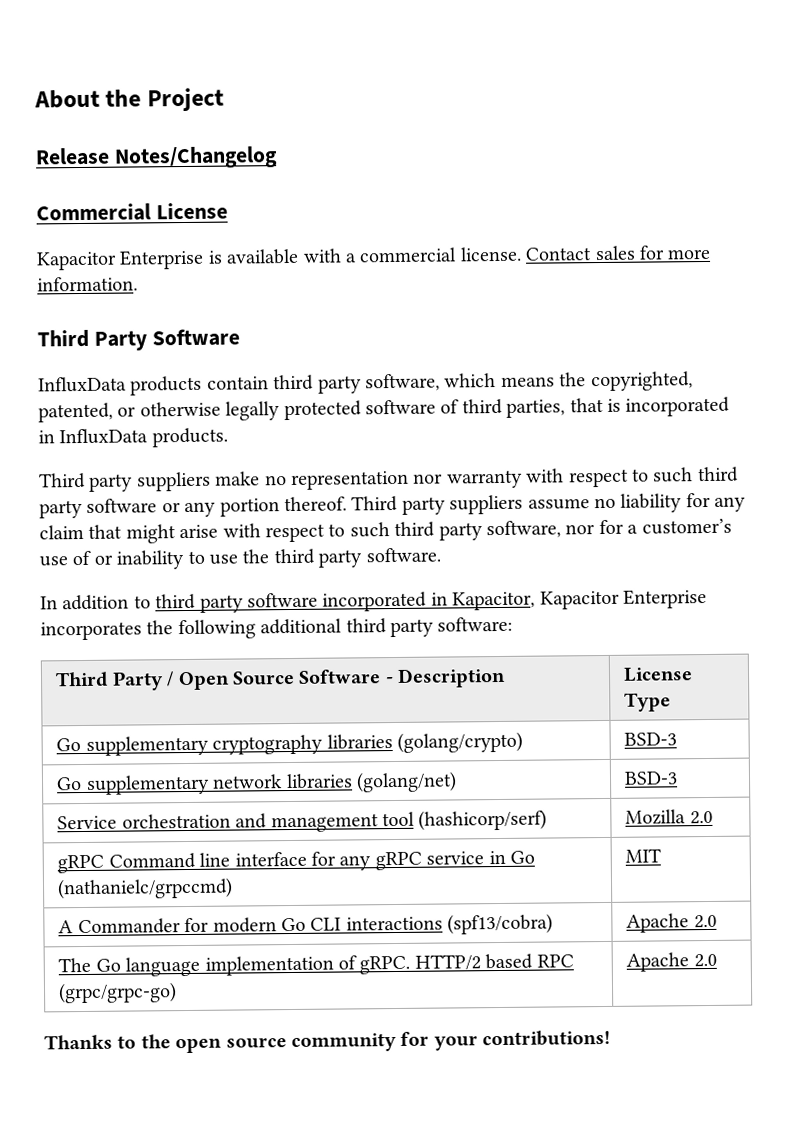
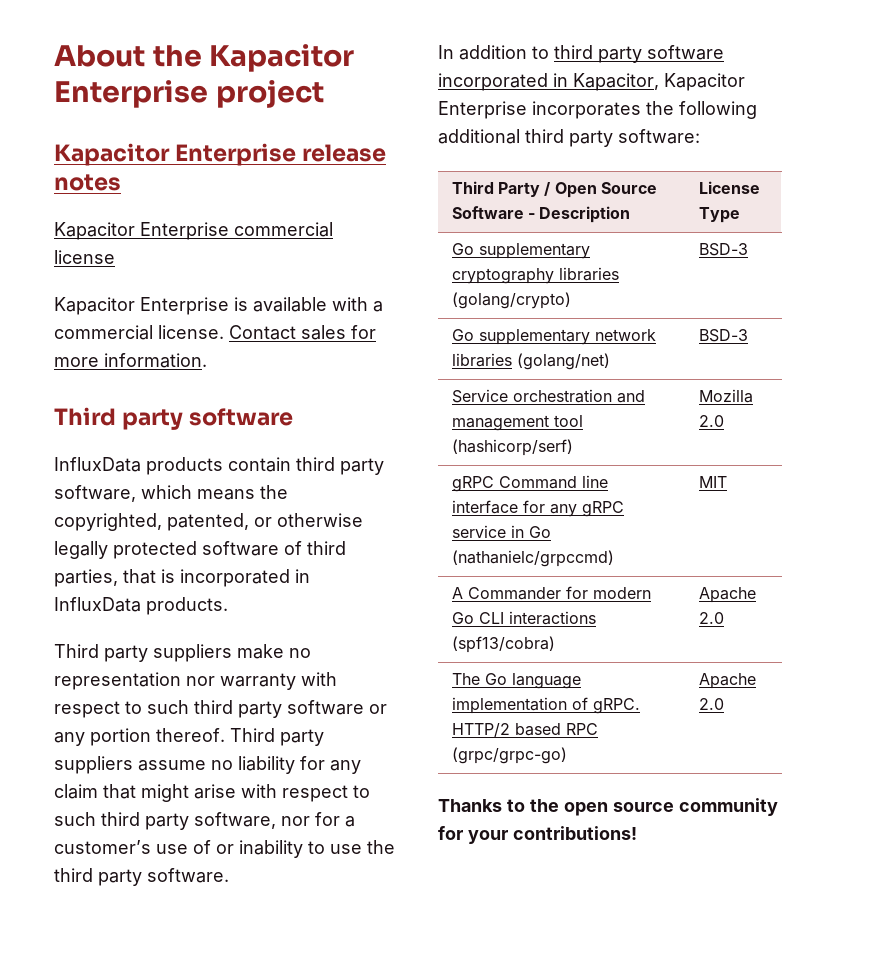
- About the Project
- Release Notes/Changelog
- Commercial License
+ About the Kapacitor Enterprise project
+ Kapacitor Enterprise release notes
+ Kapacitor Enterprise commercial license
- Third Party Software
+ Third party software

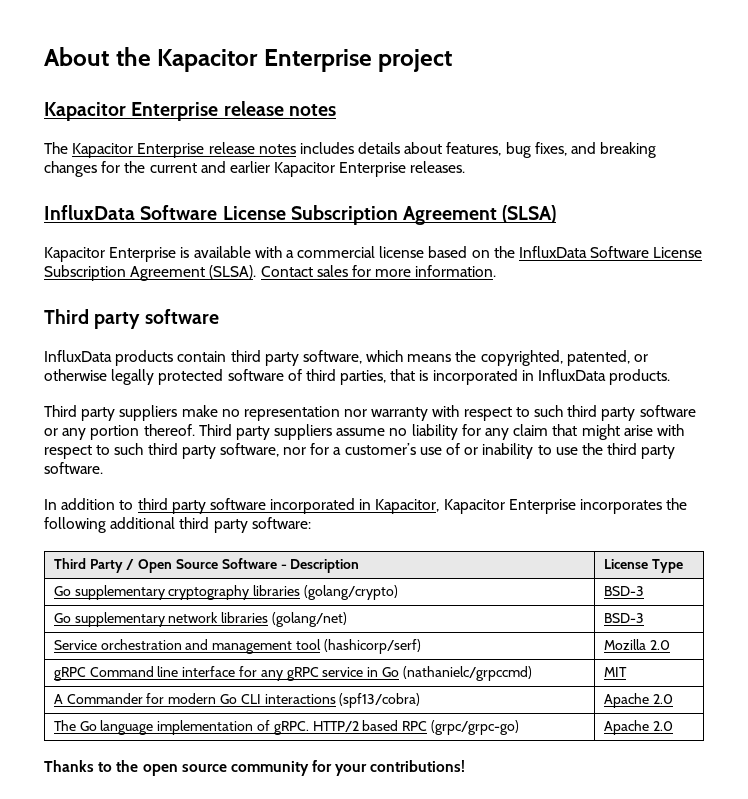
- Kapacitor Enterprise commercial license
+ The Kapacitor Enterprise release notes includes details about features, bug fixes, and breaking changes for the current and earlier Kapacitor Enterprise releases.
+ InfluxData Software License Subscription Agreement (SLSA)
- Kapacitor Enterprise is available with a commercial license.
+ Kapacitor Enterprise is available with a commercial license based on the InfluxData Software License Subscription Agreement (SLSA).

